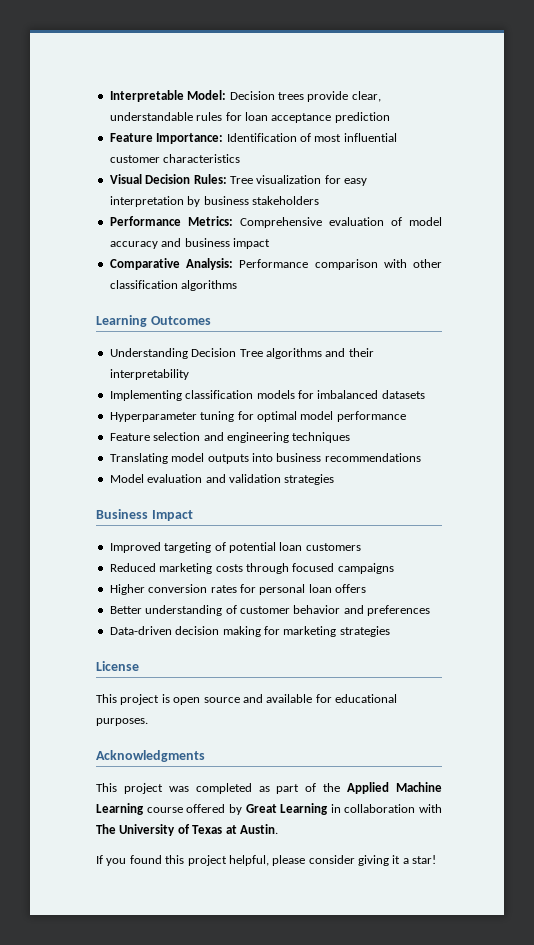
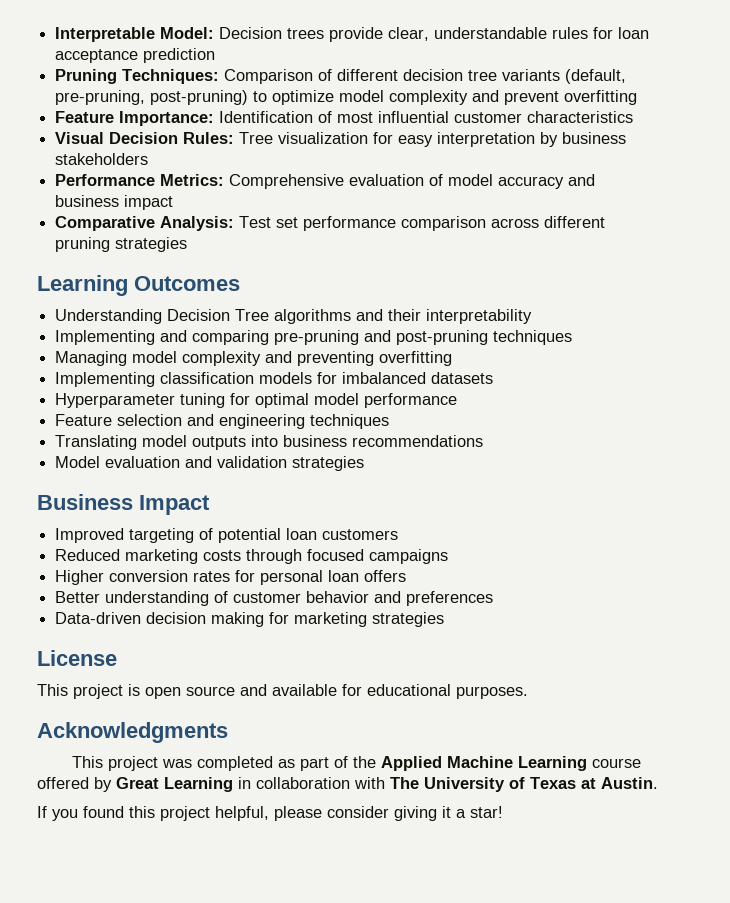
+ Pruning Techniques: Comparison of different decision tree variants (default, pre-pruning, post-pruning) to optimize model complexity and prevent overfitting
- Comparative Analysis: Performance comparison with other classification algorithms
+ Comparative Analysis: Test set performance comparison across different pruning strategies
+ Implementing and comparing pre-pruning and post-pruning techniques
+ Managing model complexity and preventing overfitting

